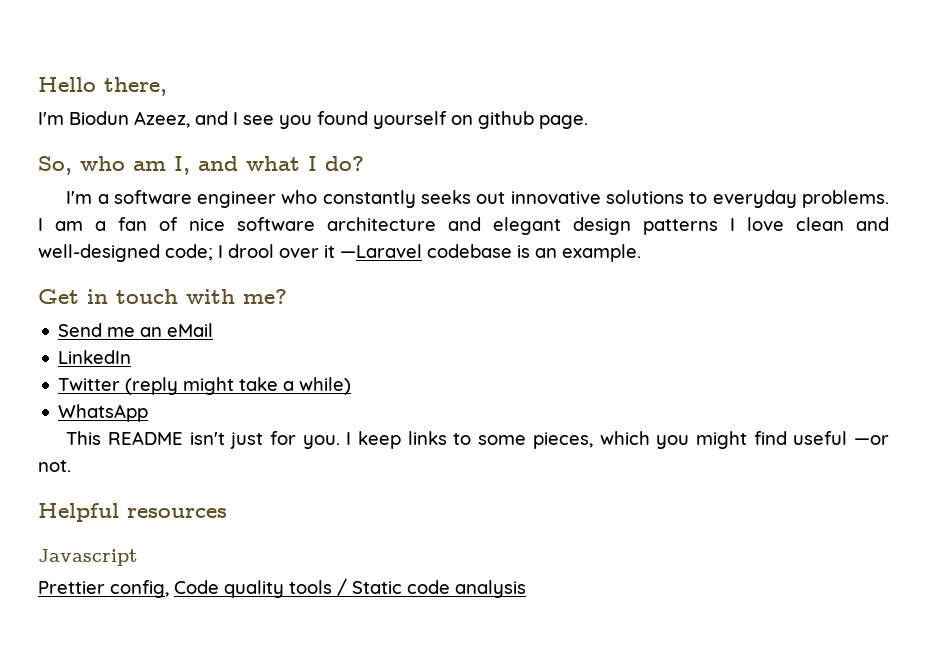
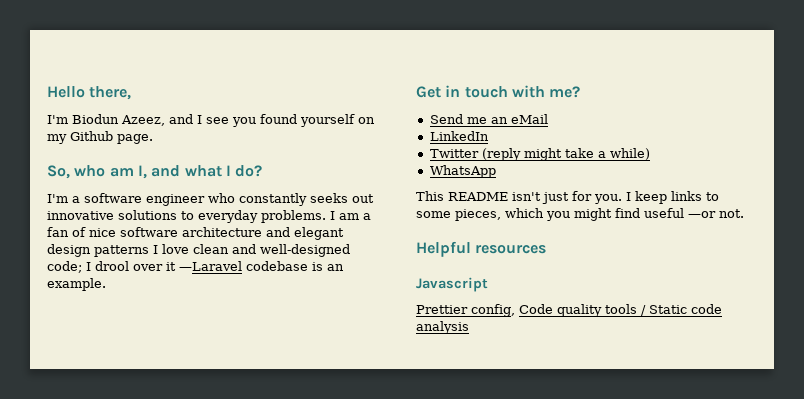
- I'm Biodun Azeez, and I see you found yourself on github page.
+ I'm Biodun Azeez, and I see you found yourself on my Github page.

